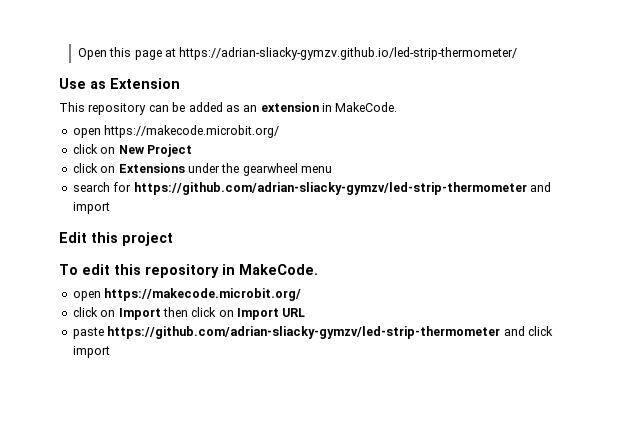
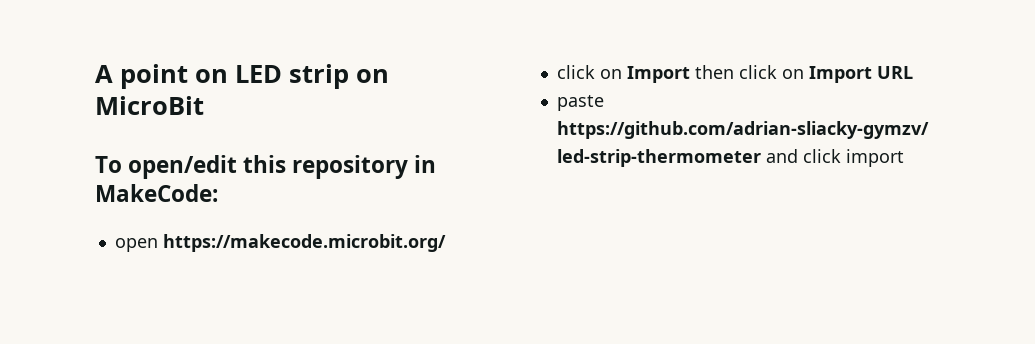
- Open this page at https://adrian-sliacky-gymzv.github.io/led-strip-thermometer/
- Use as Extension
- This repository can be added as an extension in MakeCode.
- open https://makecode.microbit.org/
- click on New Project
- click on Extensions under the gearwheel menu
- search for https://github.com/adrian-sliacky-gymzv/led-strip-thermometer and import
- Edit this project
+ A point on LED strip on MicroBit
- To edit this repository in MakeCode.
+ To open/edit this repository in MakeCode:

